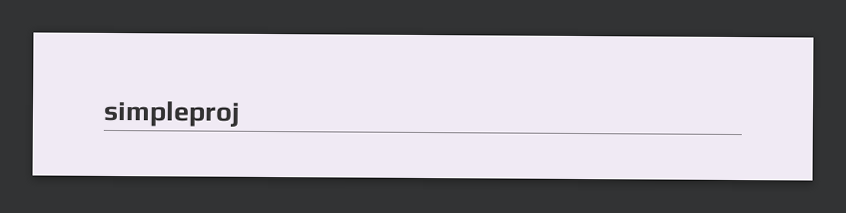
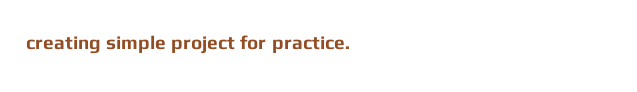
- simpleproj
+ creating simple project for practice.

